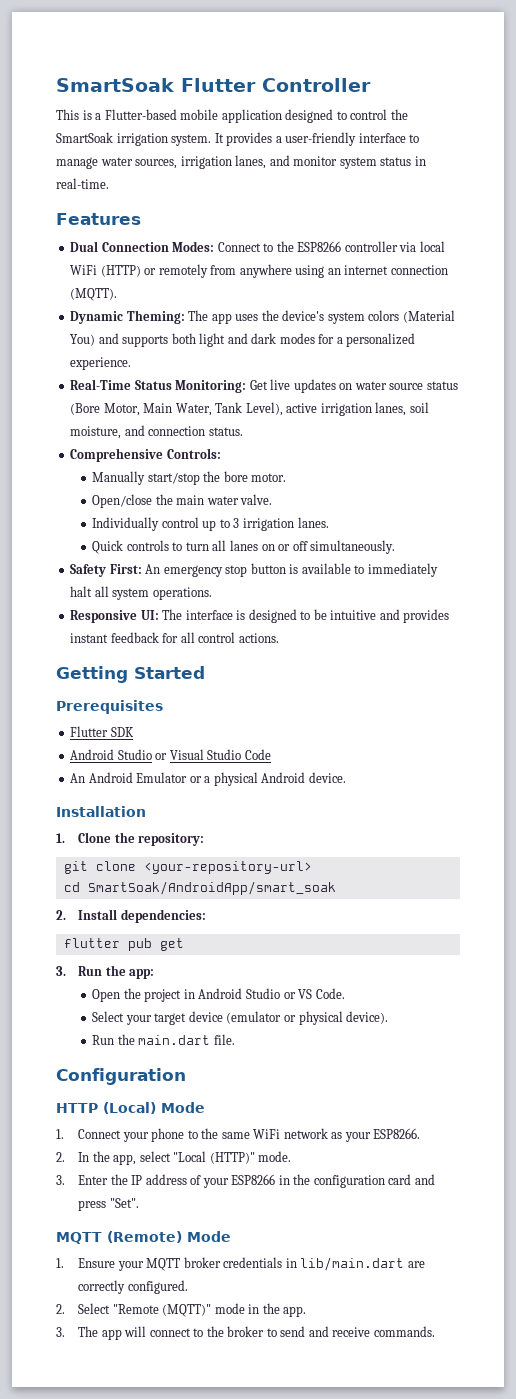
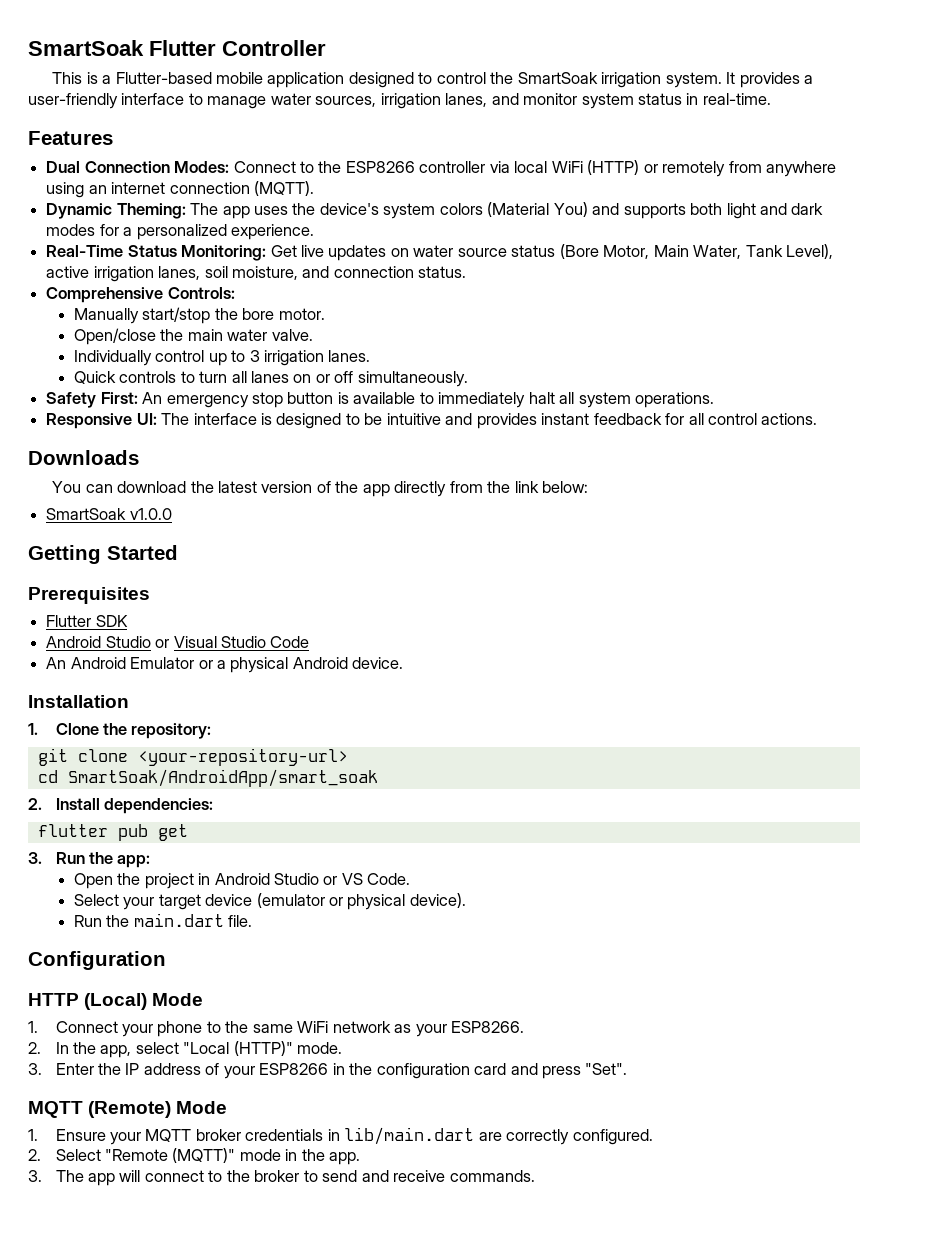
+ Downloads
+ You can download the latest version of the app directly from the link below:
+ SmartSoak v1.0.0

